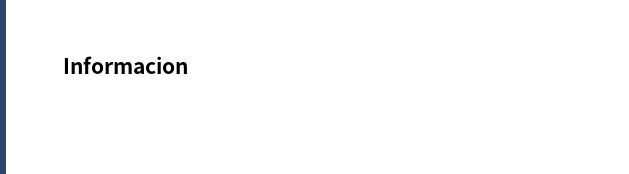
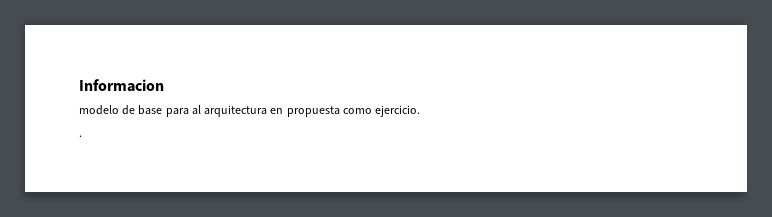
+ modelo de base para al arquitectura en propuesta como ejercicio.
+ .

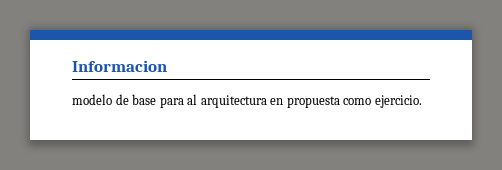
- .

